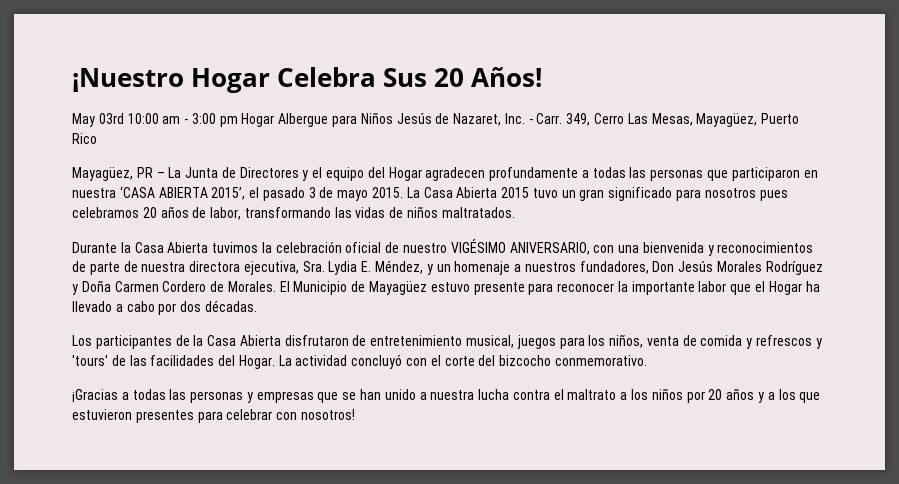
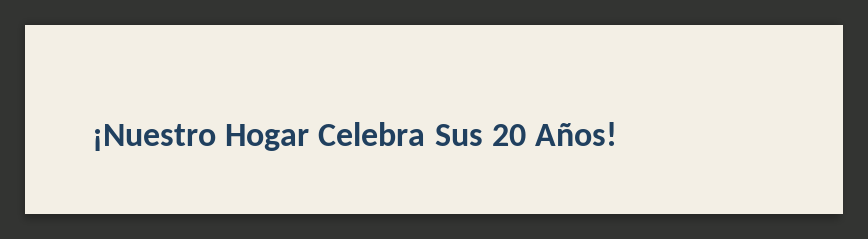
- May 03rd 10:00 am - 3:00 pm Hogar Albergue para Niños Jesús de Nazaret, Inc. - Carr. 349, Cerro Las Mesas, Mayagüez, Puerto Rico
- Mayagüez, PR – La Junta de Directores y el equipo del Hogar agradecen profundamente a todas las personas que participaron en nuestra ‘CASA ABIERTA 2015’, el pasado 3 de mayo 2015. La Casa Abierta 2015 tuvo un gran significado para nosotros pues celebramos 20 años de labor, transformando las vidas de niños maltratados.
- Durante la Casa Abierta tuvimos la celebración oficial de nuestro VIGÉSIMO ANIVERSARIO, con una bienvenida y reconocimientos de parte de nuestra directora ejecutiva, Sra. Lydia E. Méndez, y un homenaje a nuestros fundadores, Don Jesús Morales Rodríguez y Doña Carmen Cordero de Morales. El Municipio de Mayagüez estuvo presente para reconocer la importante labor que el Hogar ha llevado a cabo por dos décadas.
- Los participantes de la Casa Abierta disfrutaron de entretenimiento musical, juegos para los niños, venta de comida y refrescos y 'tours' de las facilidades del Hogar. La actividad concluyó con el corte del bizcocho conmemorativo.
- ¡Gracias a todas las personas y empresas que se han unido a nuestra lucha contra el maltrato a los niños por 20 años y a los que estuvieron presentes para celebrar con nosotros!

